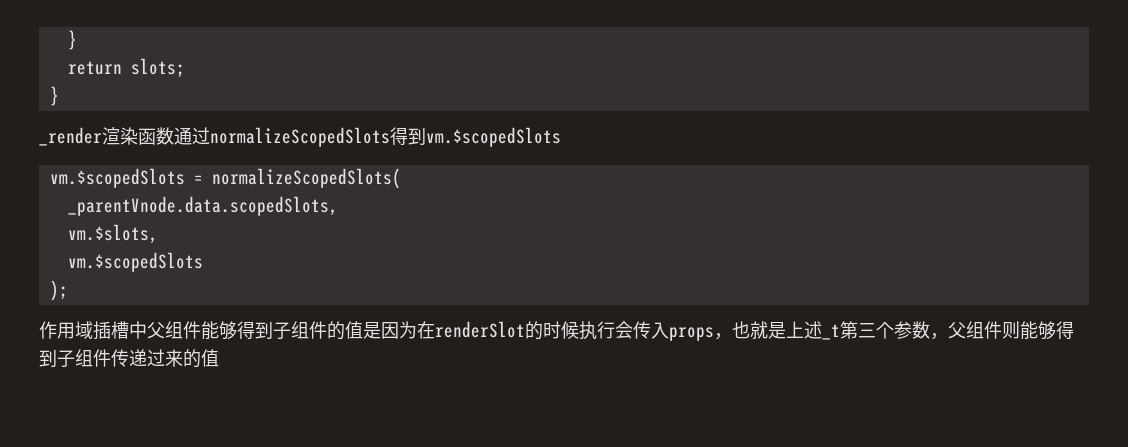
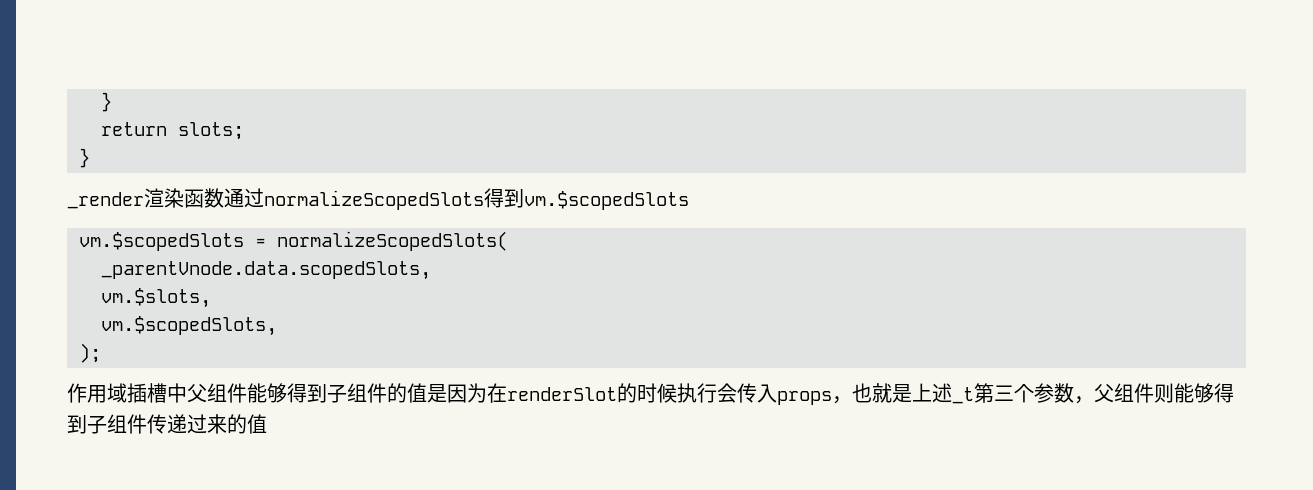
  vm.$slots,
- vm.$scopedSlots
+ vm.$scopedSlots,

